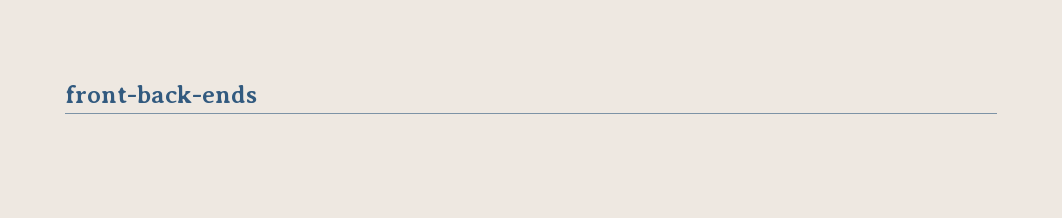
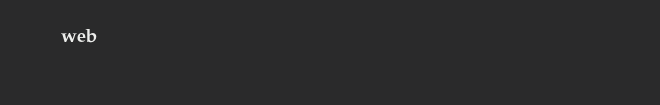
- front-back-ends
+ web

